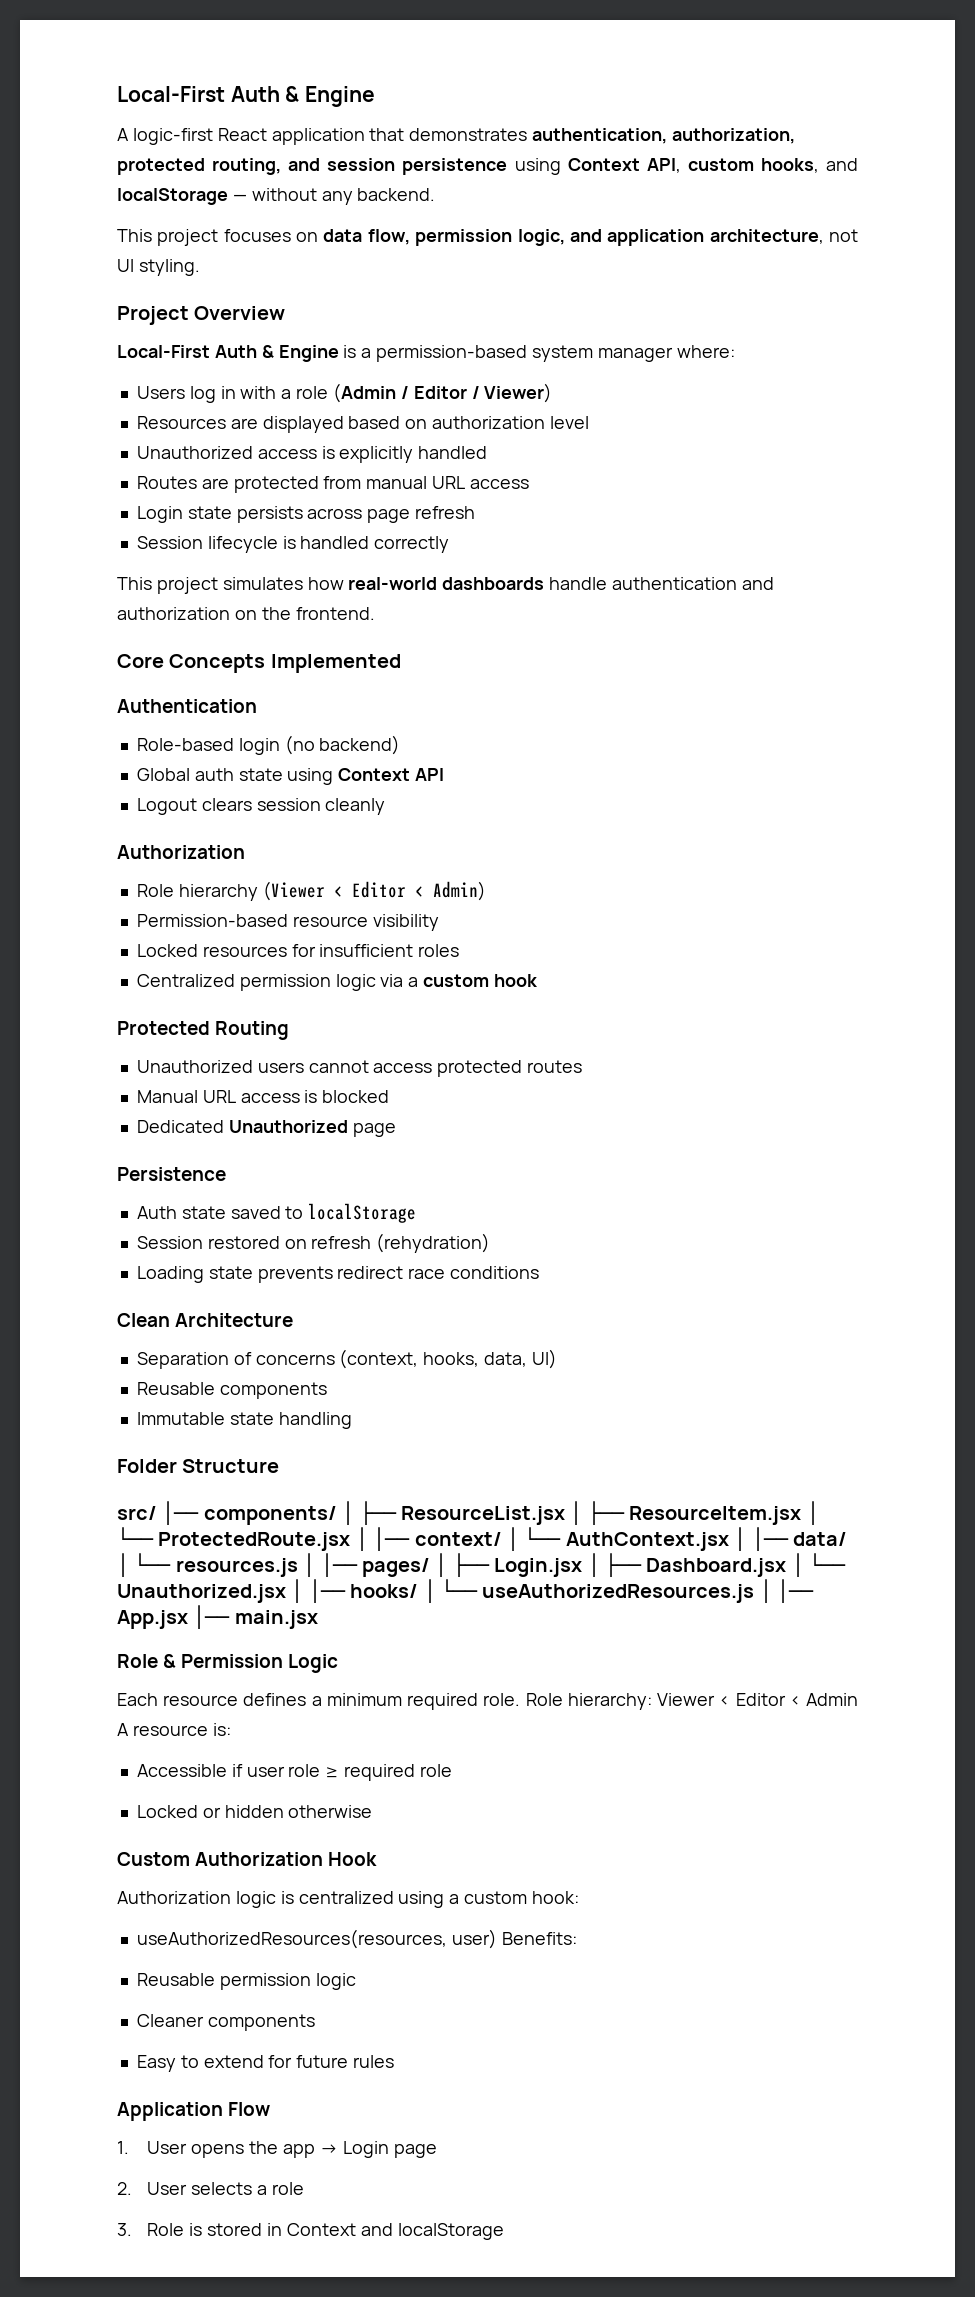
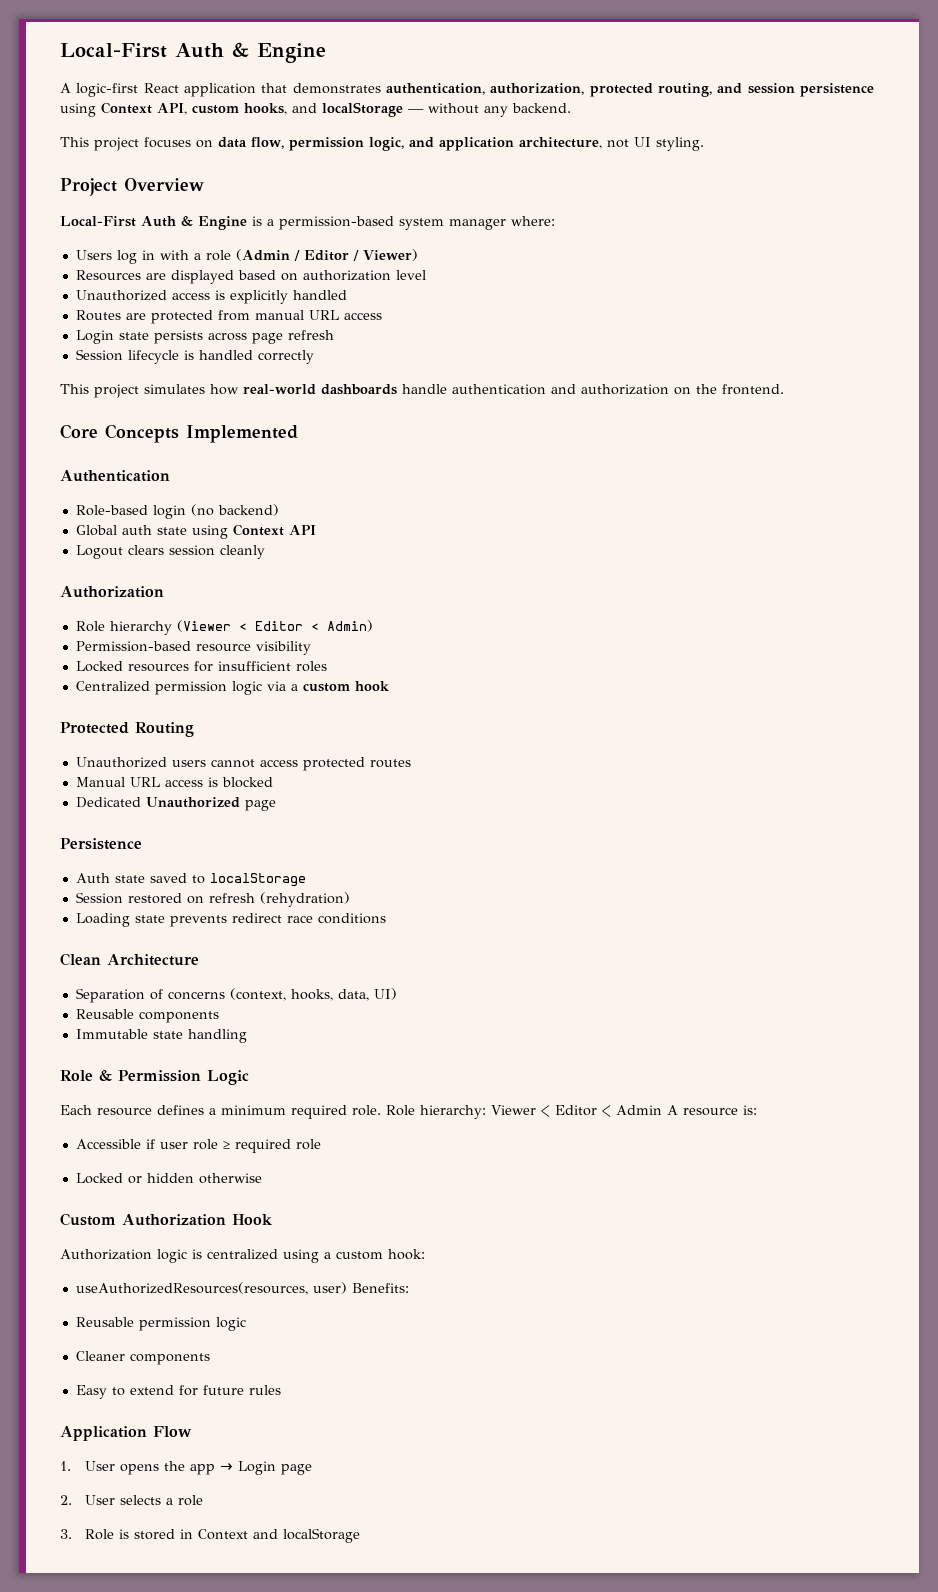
- Folder Structure
- src/ │── components/ │ ├── ResourceList.jsx │ ├── ResourceItem.jsx │ └── ProtectedRoute.jsx │ │── context/ │ └── AuthContext.jsx │ │── data/ │ └── resources.js │ │── pages/ │ ├── Login.jsx │ ├── Dashboard.jsx │ └── Unauthorized.jsx │ │── hooks/ │ └── useAuthorizedResources.js │ │── App.jsx │── main.jsx

